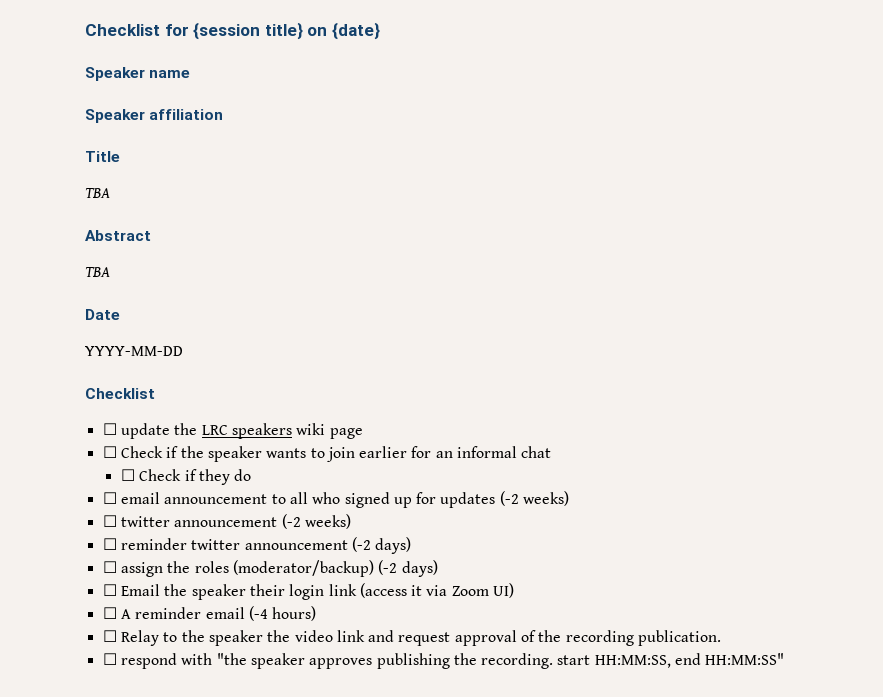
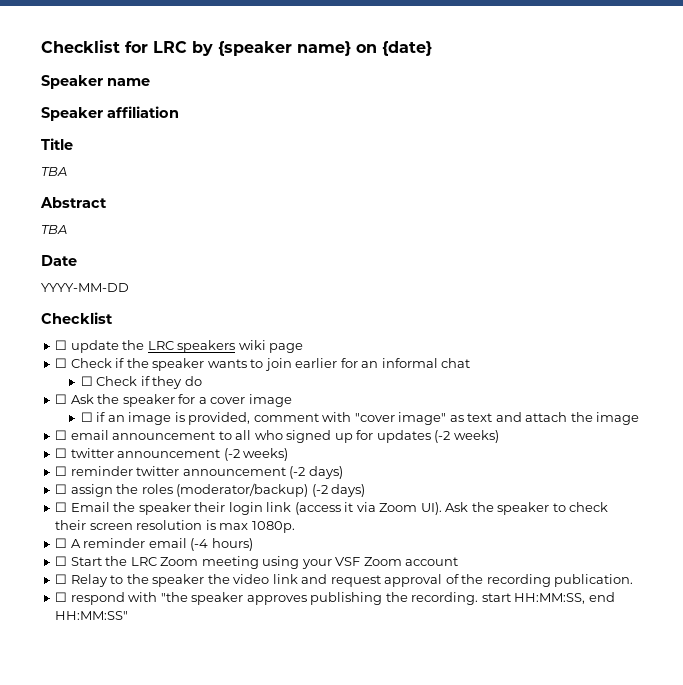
- Checklist for {session title} on {date}
+ Checklist for LRC by {speaker name} on {date}
+ ☐ Ask the speaker for a cover image
+ ☐ if an image is provided, comment with "cover image" as text and attach the image
- ☐ Email the speaker their login link (access it via Zoom UI)
+ ☐ Email the speaker their login link (access it via Zoom UI). Ask the speaker to check their screen resolution is max 1080p.
+ ☐ Start the LRC Zoom meeting using your VSF Zoom account

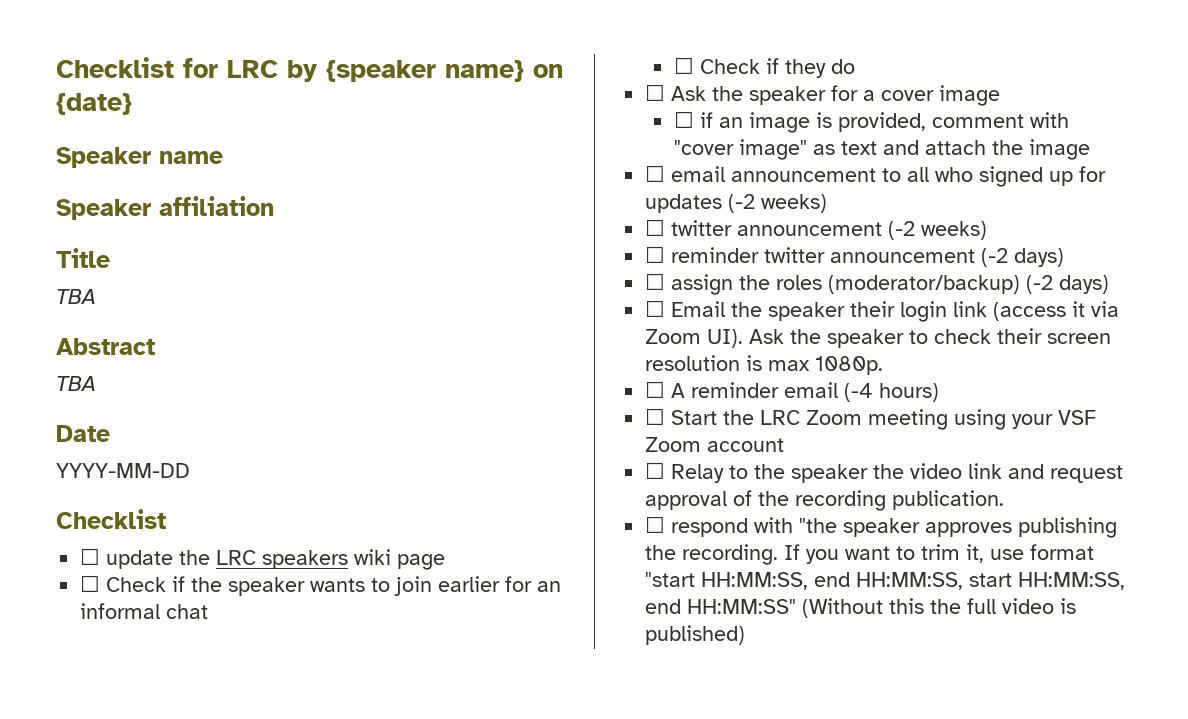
- ☐ respond with "the speaker approves publishing the recording. start HH:MM:SS, end HH:MM:SS"
+ ☐ respond with "the speaker approves publishing the recording. If you want to trim it, use format "start HH:MM:SS, end HH:MM:SS, start HH:MM:SS, end HH:MM:SS" (Without this the full video is published)

